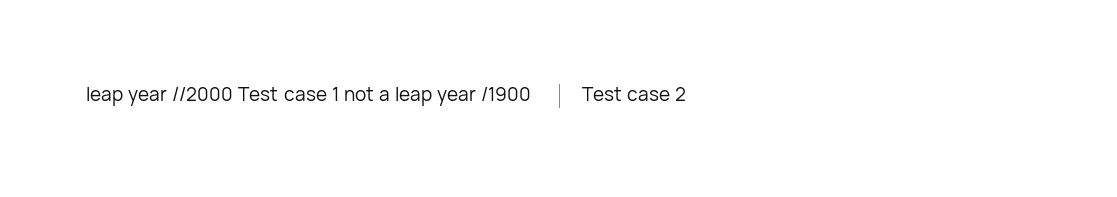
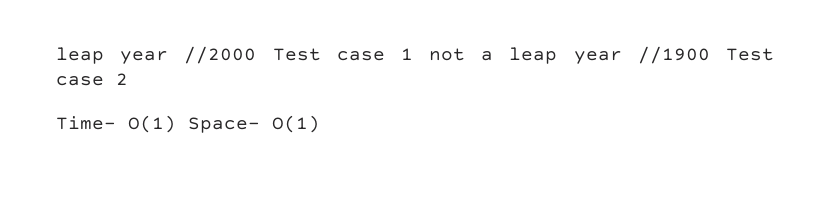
- leap year //2000 Test case 1 not a leap year /1900 Test case 2
+ leap year //2000 Test case 1 not a leap year //1900 Test case 2
+ Time- O(1) Space- O(1)

